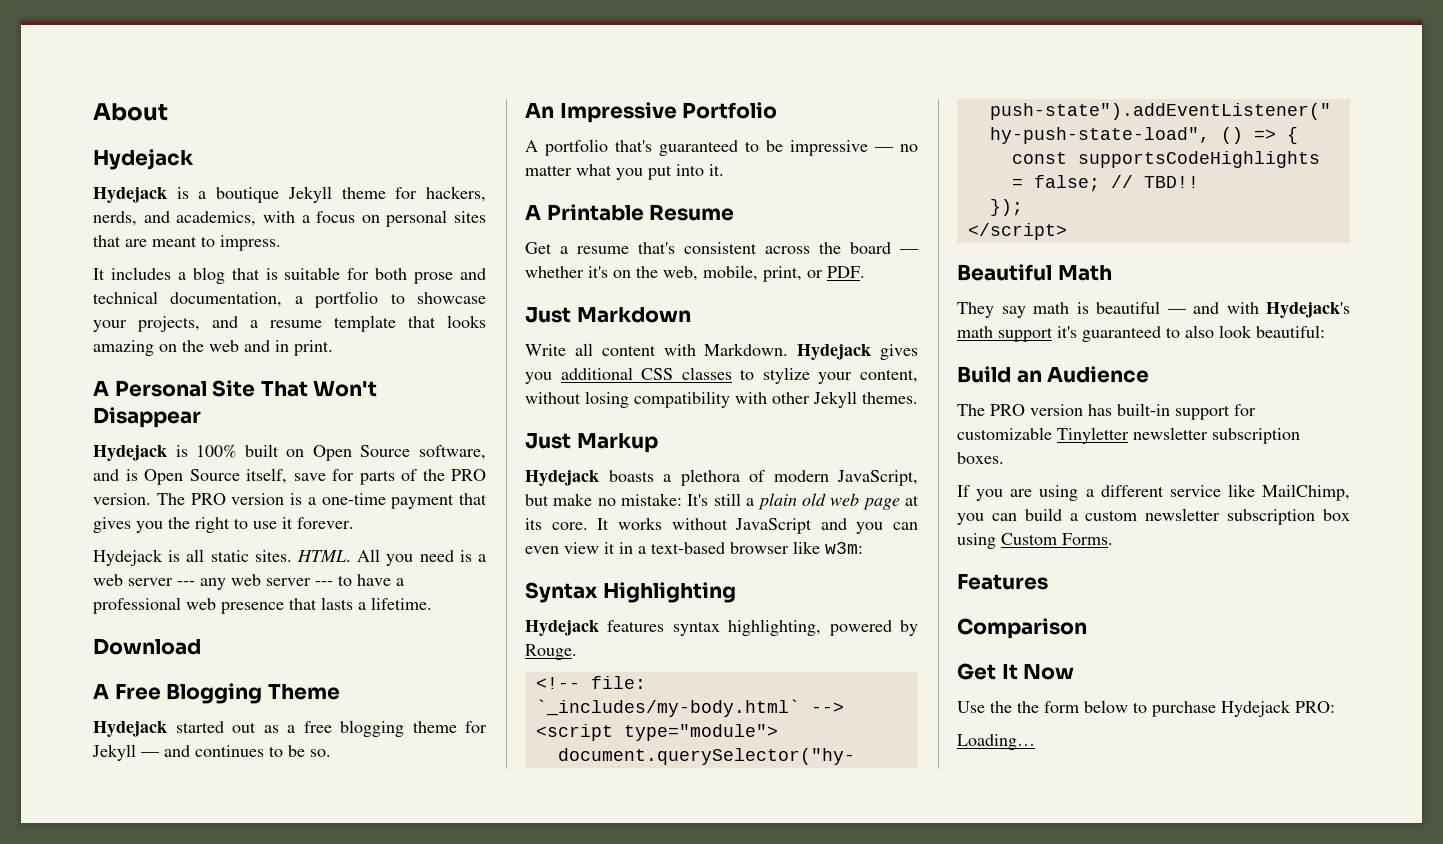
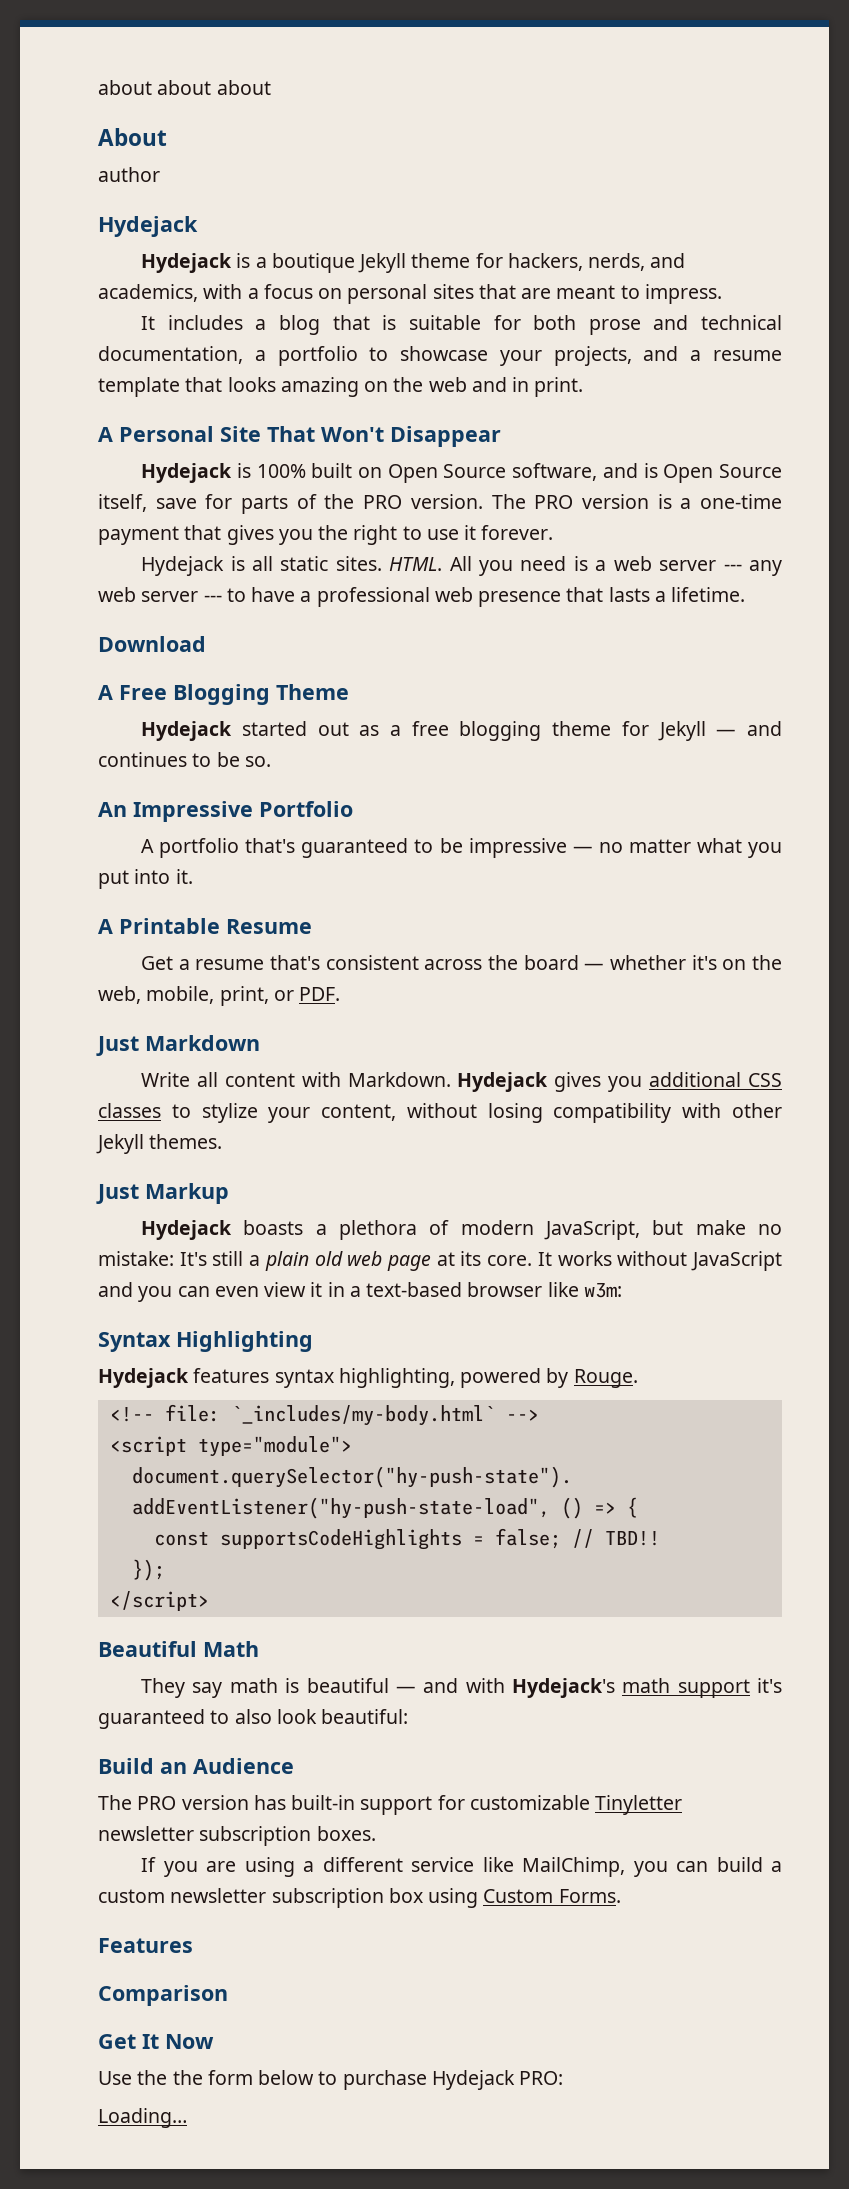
+ about about about
+ author

